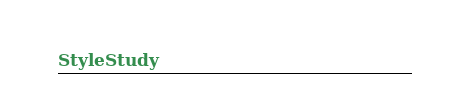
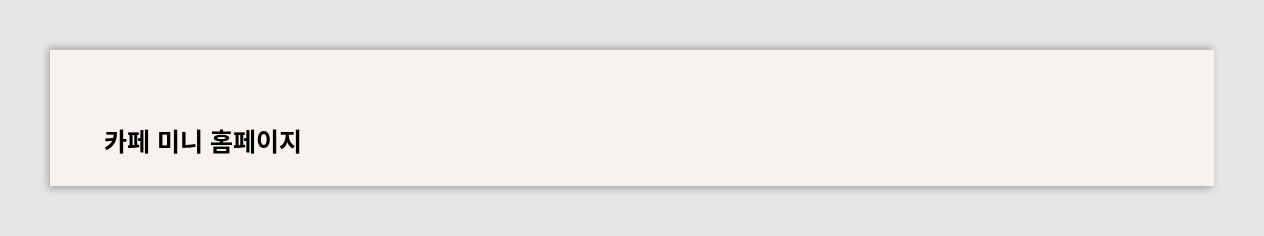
- StyleStudy
+ 카페 미니 홈페이지

